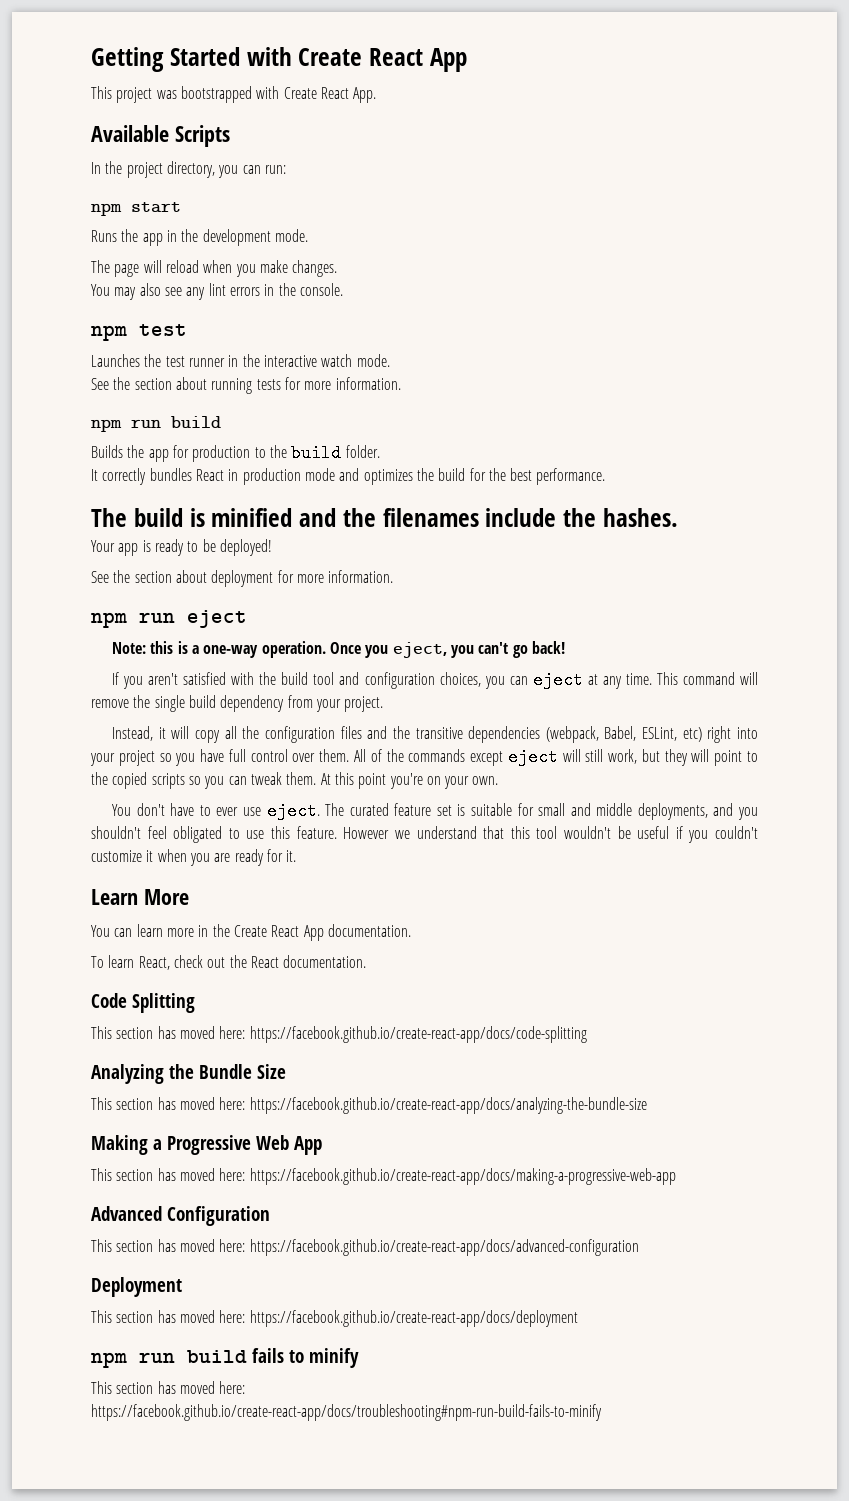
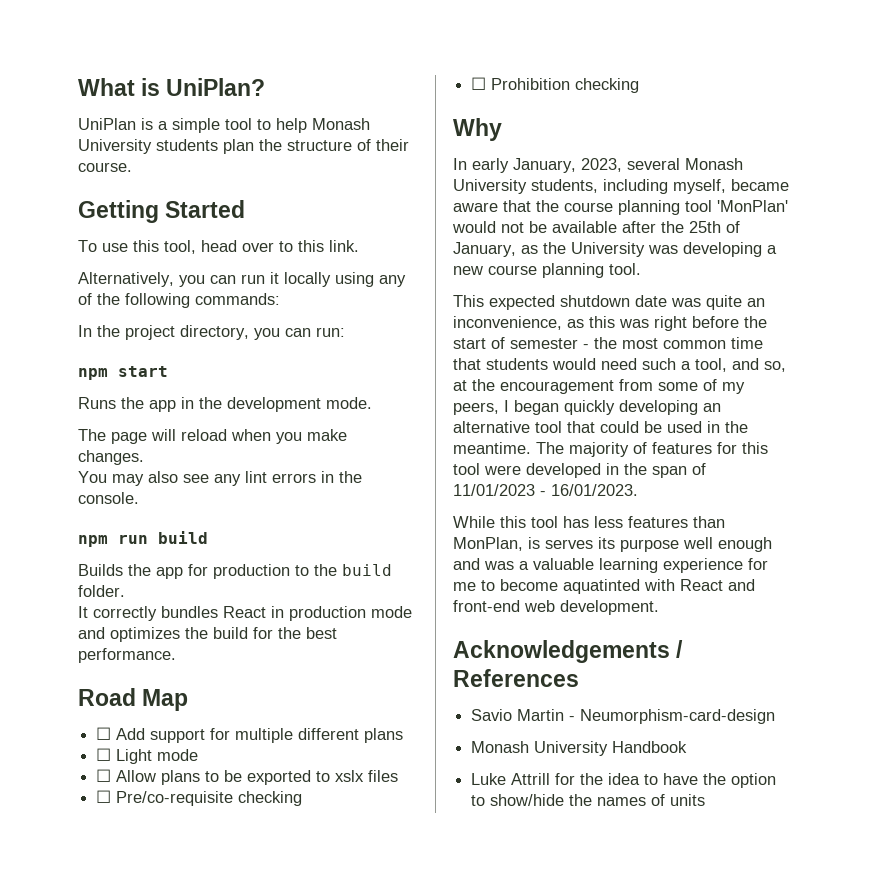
- Getting Started with Create React App
- This project was bootstrapped with Create React App.
- Available Scripts
+ What is UniPlan?
+ UniPlan is a simple tool to help Monash University students plan the structure of their course.
+ Getting Started
+ To use this tool, head over to this link.
+ Alternatively, you can run it locally using any of the following commands:
- npm test
- Launches the test runner in the interactive watch mode.
- See the section about running tests for more information.
- The build is minified and the filenames include the hashes.
- Your app is ready to be deployed!
- See the section about deployment for more information.
- npm run eject
- Note: this is a one-way operation. Once you eject, you can't go back!
- If you aren't satisfied with the build tool and configuration choices, you can eject at any time. This command will remove the single build dependency from your project.
- Instead, it will copy all the configuration files and the transitive dependencies (webpack, Babel, ESLint, etc) right into your project so you have full control over them. All of the commands except eject will still work, but they will point to the copied scripts so you can tweak them. At this point you're on your own.
- You don't have to ever use eject. The curated feature set is suitable for small and middle deployments, and you shouldn't feel obligated to use this feature. However we understand that this tool wouldn't be useful if you couldn't customize it when you are ready for it.
- Learn More
- You can learn more in the Create React App documentation.
- To learn React, check out the React documentation.
- Code Splitting
- This section has moved here: https://facebook.github.io/create-react-app/docs/code-splitting
- Analyzing the Bundle Size
- This section has moved here: https://facebook.github.io/create-react-app/docs/analyzing-the-bundle-size
- Making a Progressive Web App
- This section has moved here: https://facebook.github.io/create-react-app/docs/making-a-progressive-web-app
- Advanced Configuration
- This section has moved here: https://facebook.github.io/create-react-app/docs/advanced-configuration
- Deployment
- This section has moved here: https://facebook.github.io/create-react-app/docs/deployment
- npm run build fails to minify
- This section has moved here: https://facebook.github.io/create-react-app/docs/troubleshooting#npm-run-build-fails-to-minify
+ Road Map
+ ☐ Add support for multiple different plans
+ ☐ Light mode
+ ☐ Allow plans to be exported to xslx files
+ ☐ Pre/co-requisite checking
+ ☐ Prohibition checking
+ Why
+ In early January, 2023, several Monash University students, including myself, became aware that the course planning tool 'MonPlan' would not be available after the 25th of January, as the University was developing a new course planning tool.
+ This expected shutdown date was quite an inconvenience, as this was right before the start of semester - the most common time that students would need such a tool, and so, at the encouragement from some of my peers, I began quickly developing an alternative tool that could be used in the meantime. The majority of features for this tool were developed in the span of 11/01/2023 - 16/01/2023.
+ While this tool has less features than MonPlan, is serves its purpose well enough and was a valuable learning experience for me to become aquatinted with React and front-end web development.
+ Acknowledgements / References
+ Savio Martin - Neumorphism-card-design
+ Monash University Handbook
+ Luke Attrill for the idea to have the option to show/hide the names of units

